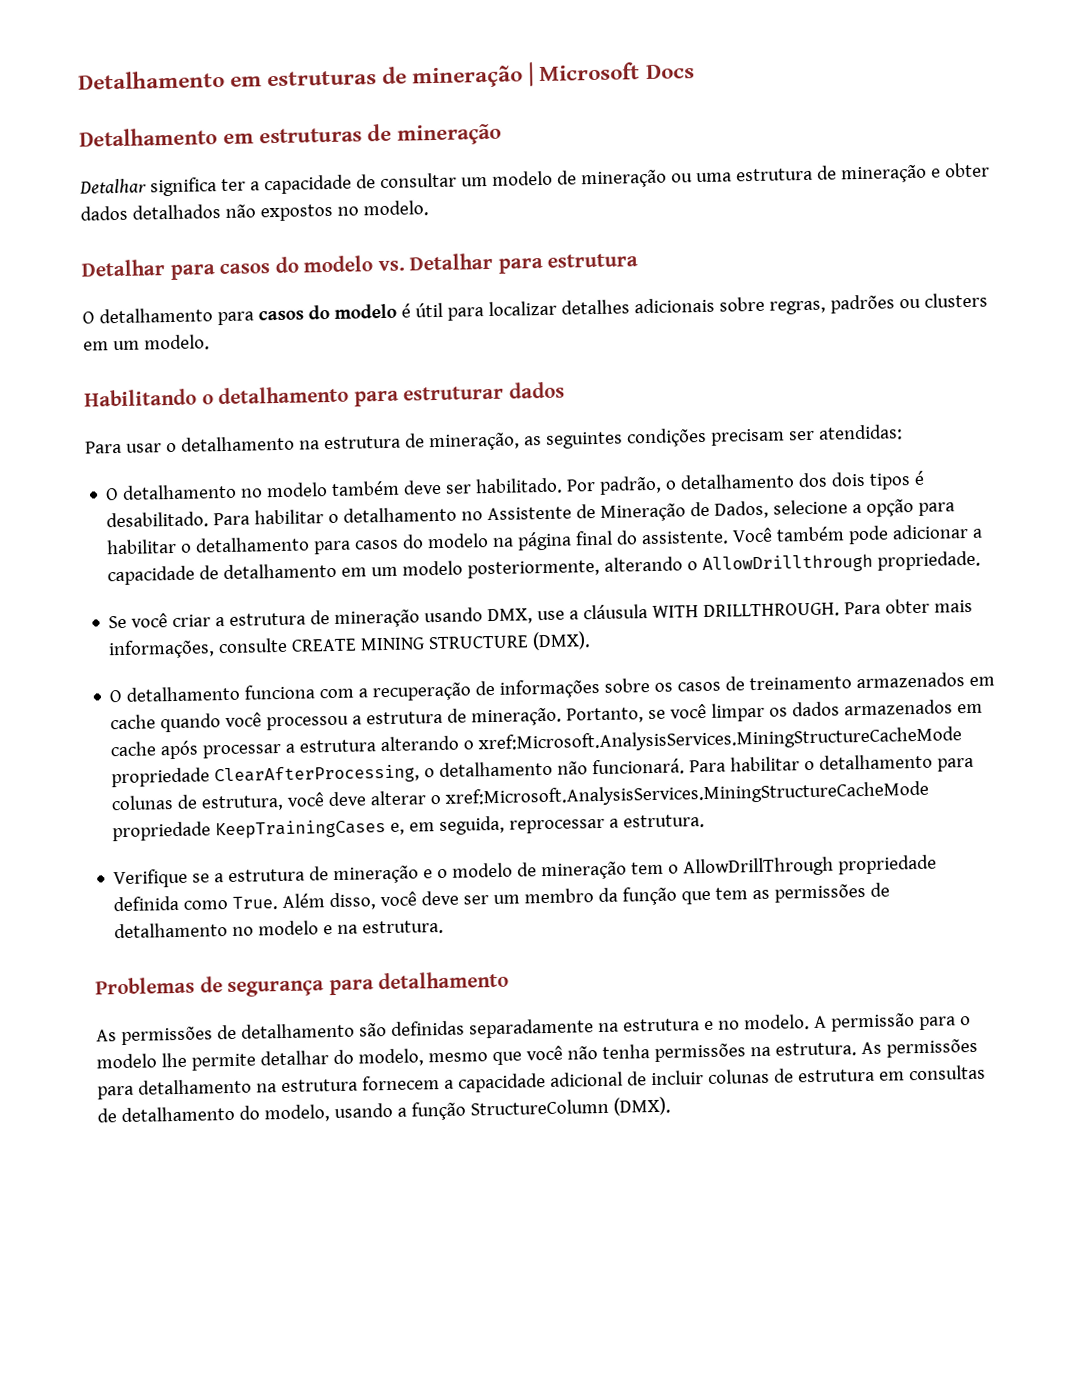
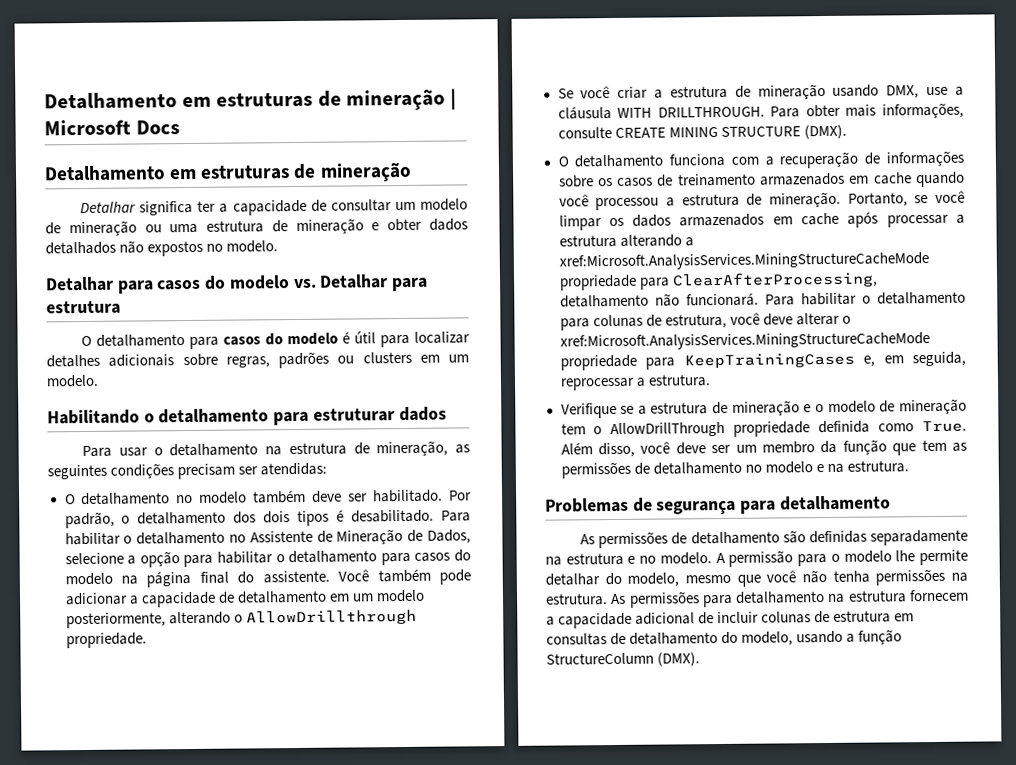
- Portanto, se você limpar os dados armazenados em cache após processar a estrutura alterando o xref:Microsoft.AnalysisServices.MiningStructureCacheMode propriedade ClearAfterProcessing, o detalhamento não funcionará.
+ Portanto, se você limpar os dados armazenados em cache após processar a estrutura alterando a xref:Microsoft.AnalysisServices.MiningStructureCacheMode propriedade para ClearAfterProcessing, detalhamento não funcionará.
- Para habilitar o detalhamento para colunas de estrutura, você deve alterar o xref:Microsoft.AnalysisServices.MiningStructureCacheMode propriedade KeepTrainingCases e, em seguida, reprocessar a estrutura.
+ Para habilitar o detalhamento para colunas de estrutura, você deve alterar o xref:Microsoft.AnalysisServices.MiningStructureCacheMode propriedade para KeepTrainingCases e, em seguida, reprocessar a estrutura.

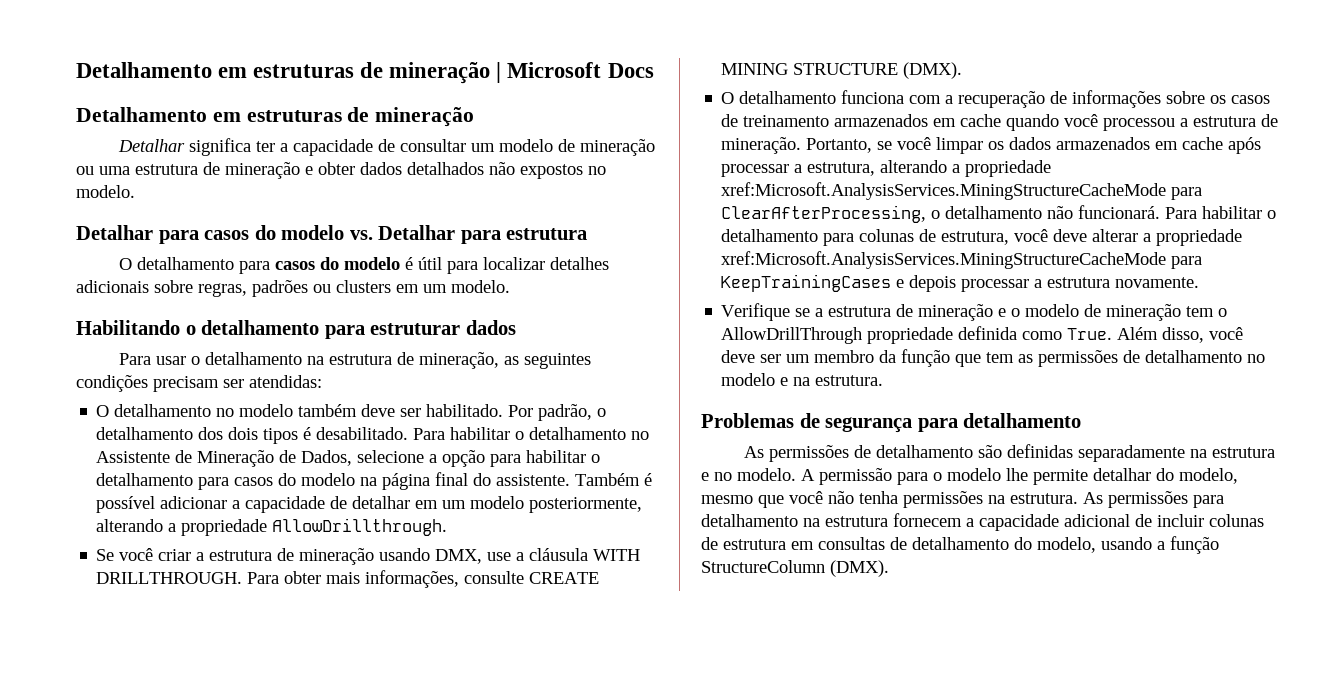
- Você também pode adicionar a capacidade de detalhamento em um modelo posteriormente, alterando o AllowDrillthrough propriedade.
+ Também é possível adicionar a capacidade de detalhar em um modelo posteriormente, alterando a propriedade AllowDrillthrough.
- Portanto, se você limpar os dados armazenados em cache após processar a estrutura alterando a xref:Microsoft.AnalysisServices.MiningStructureCacheMode propriedade para ClearAfterProcessing, detalhamento não funcionará.
+ Portanto, se você limpar os dados armazenados em cache após processar a estrutura, alterando a propriedade xref:Microsoft.AnalysisServices.MiningStructureCacheMode para ClearAfterProcessing, o detalhamento não funcionará.
- Para habilitar o detalhamento para colunas de estrutura, você deve alterar o xref:Microsoft.AnalysisServices.MiningStructureCacheMode propriedade para KeepTrainingCases e, em seguida, reprocessar a estrutura.
+ Para habilitar o detalhamento para colunas de estrutura, você deve alterar a propriedade xref:Microsoft.AnalysisServices.MiningStructureCacheMode para KeepTrainingCases e depois processar a estrutura novamente.

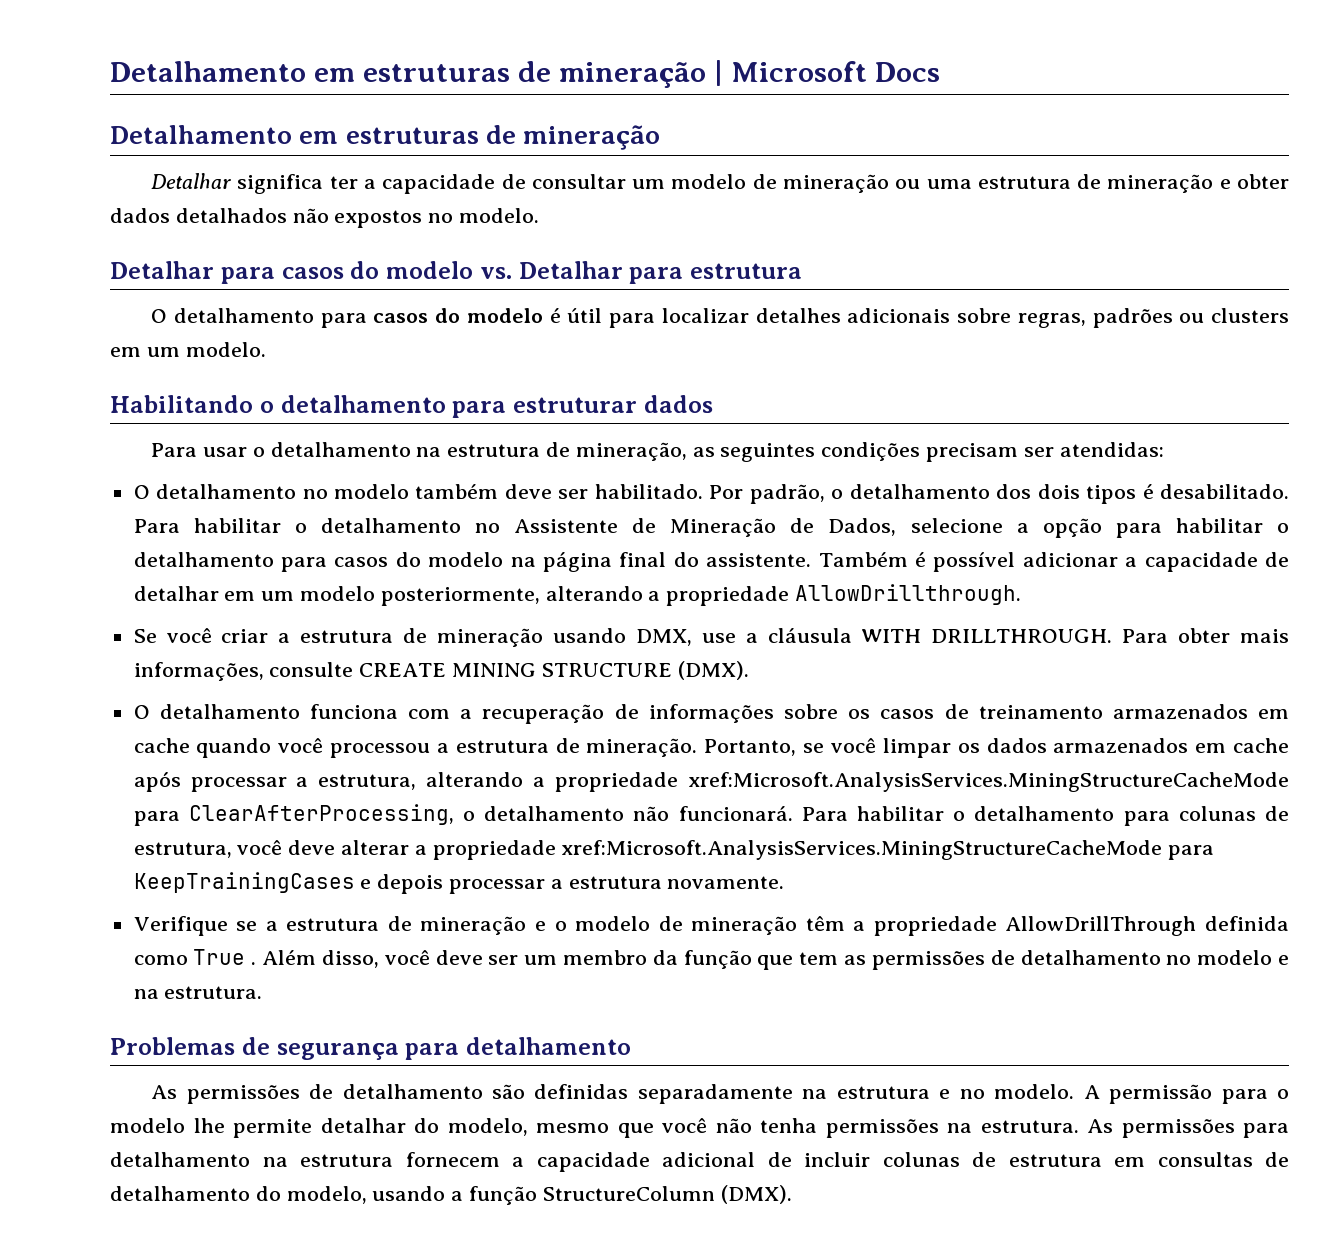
- Verifique se a estrutura de mineração e o modelo de mineração tem o AllowDrillThrough propriedade definida como True.
+ Verifique se a estrutura de mineração e o modelo de mineração têm a propriedade AllowDrillThrough definida como True .

